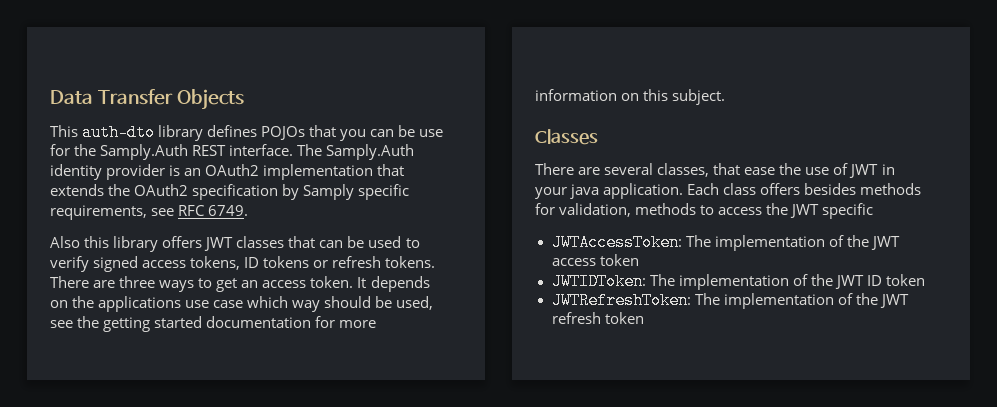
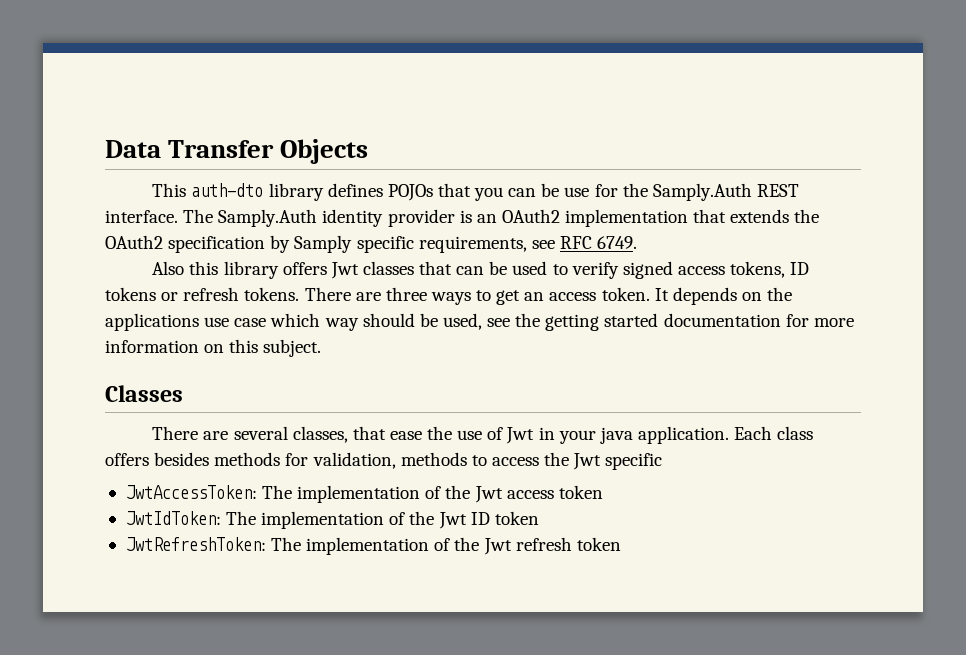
- Also this library offers JWT classes that can be used to verify signed access tokens, ID tokens or refresh tokens.
+ Also this library offers Jwt classes that can be used to verify signed access tokens, ID tokens or refresh tokens.
- There are several classes, that ease the use of JWT in your java application.
+ There are several classes, that ease the use of Jwt in your java application.
- Each class offers besides methods for validation, methods to access the JWT specific
+ Each class offers besides methods for validation, methods to access the Jwt specific
- JWTAccessToken: The implementation of the JWT access token
+ JwtAccessToken: The implementation of the Jwt access token
- JWTIDToken: The implementation of the JWT ID token
+ JwtIdToken: The implementation of the Jwt ID token
- JWTRefreshToken: The implementation of the JWT refresh token
+ JwtRefreshToken: The implementation of the Jwt refresh token

